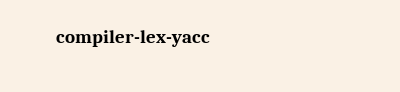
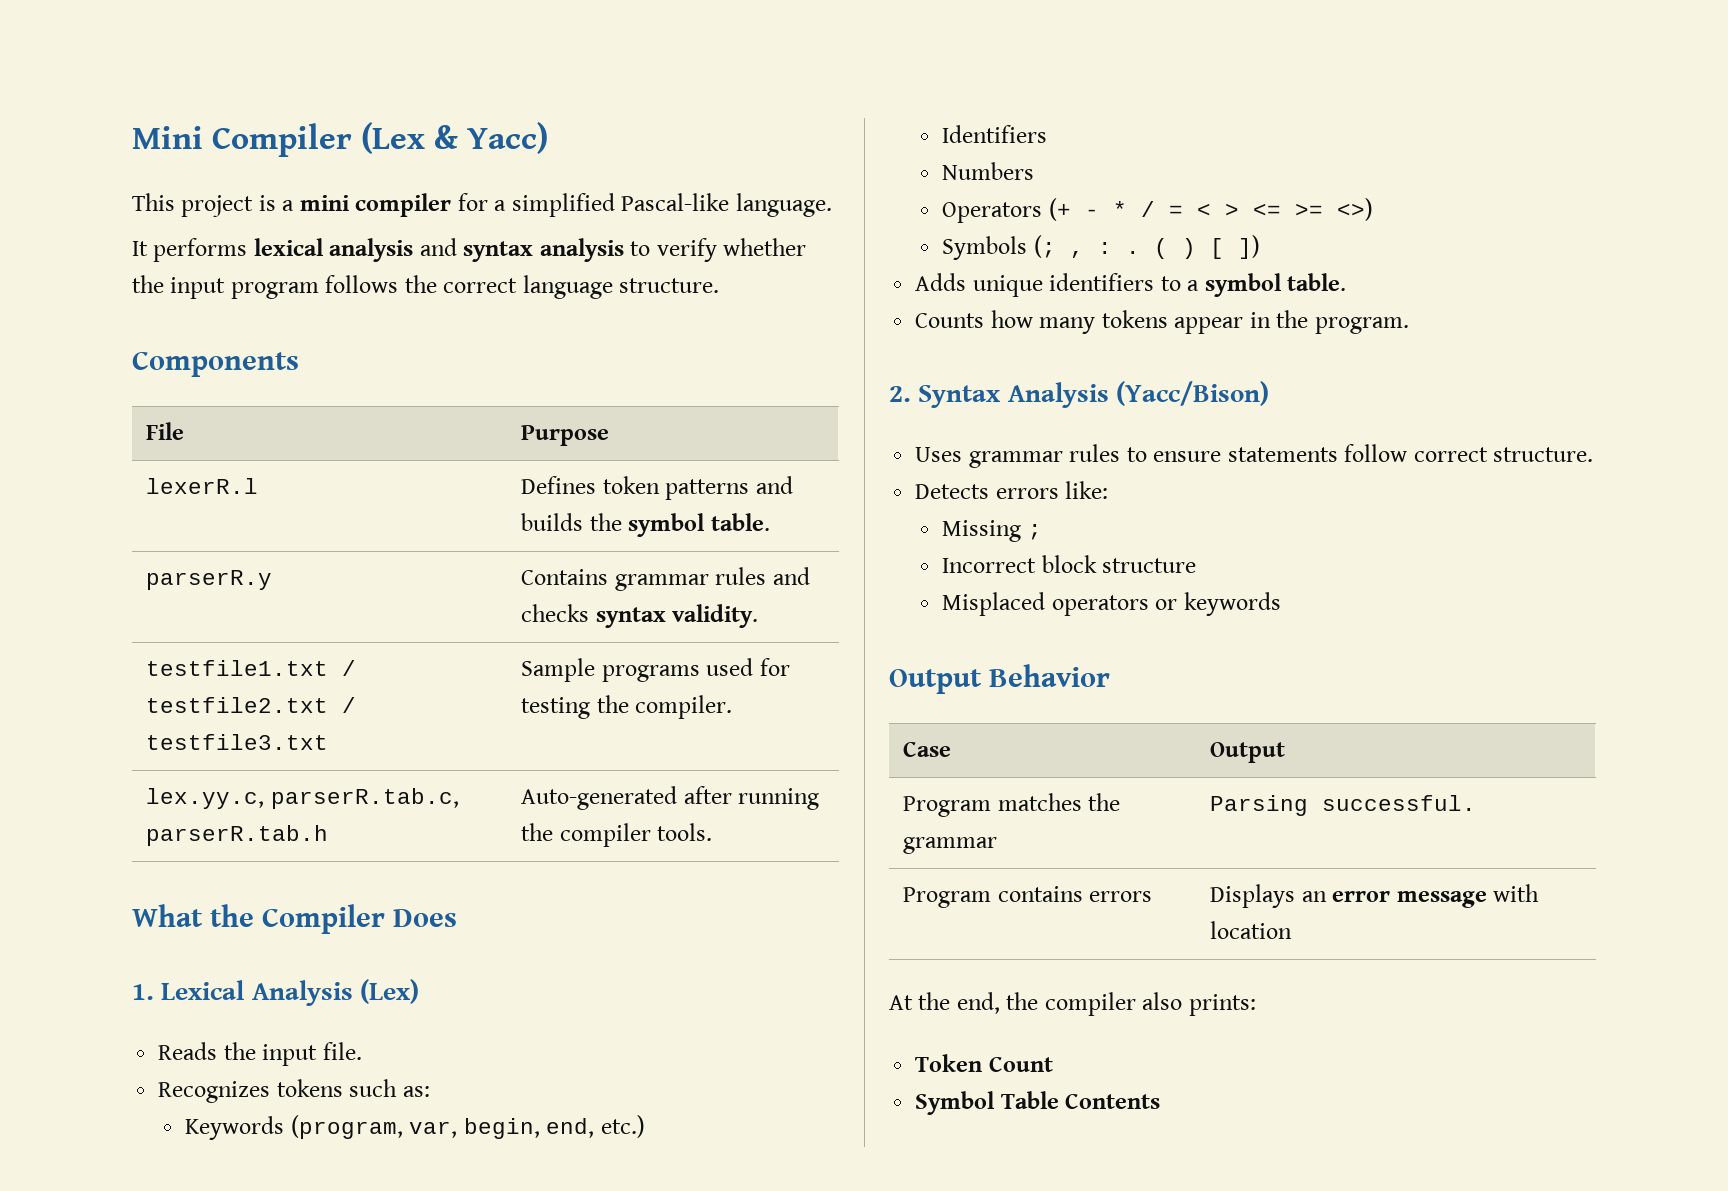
- compiler-lex-yacc
+ Mini Compiler (Lex & Yacc)
+ This project is a mini compiler for a simplified Pascal-like language.
+ It performs lexical analysis and syntax analysis to verify whether the input program follows the correct language structure.
+ Components
+ File | Purpose
+ lexerR.l | Defines token patterns and builds the symbol table.
+ parserR.y | Contains grammar rules and checks syntax validity.
+ testfile1.txt / testfile2.txt / testfile3.txt | Sample programs used for testing the compiler.
+ lex.yy.c, parserR.tab.c, parserR.tab.h | Auto-generated after running the compiler tools.
+ What the Compiler Does
+ 1. Lexical Analysis (Lex)
+ Reads the input file.
+ Recognizes tokens such as:
+ Keywords (program, var, begin, end, etc.)
+ Identifiers
+ Numbers
+ Operators (+ - * / = < > <= >= <>)
+ Symbols (; , : . ( ) [ ])
+ Adds unique identifiers to a symbol table.
+ Counts how many tokens appear in the program.
+ 2. Syntax Analysis (Yacc/Bison)
+ Uses grammar rules to ensure statements follow correct structure.
+ Detects errors like:
+ Missing ;
+ Incorrect block structure
+ Misplaced operators or keywords
+ Output Behavior
+ Case | Output
+ Program matches the grammar | Parsing successful.
+ Program contains errors | Displays an error message with location
+ At the end, the compiler also prints:
+ Token Count
+ Symbol Table Contents

